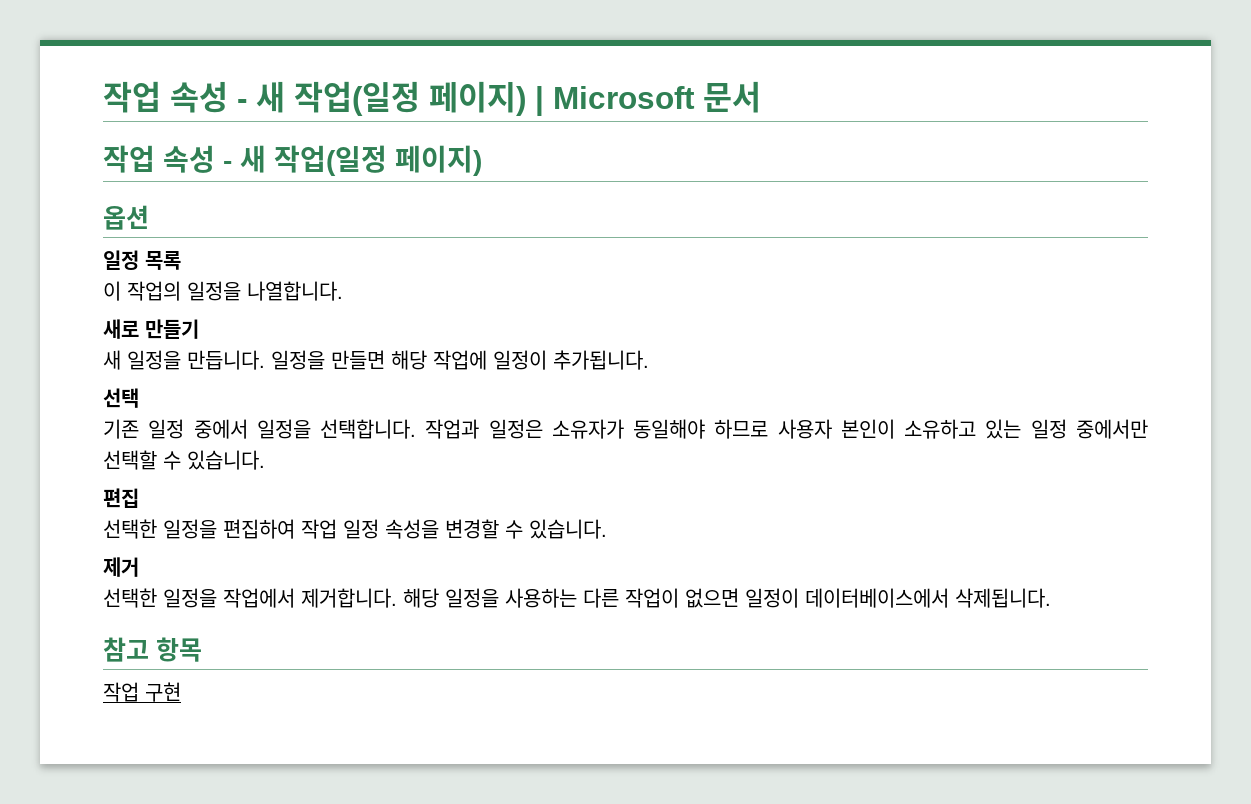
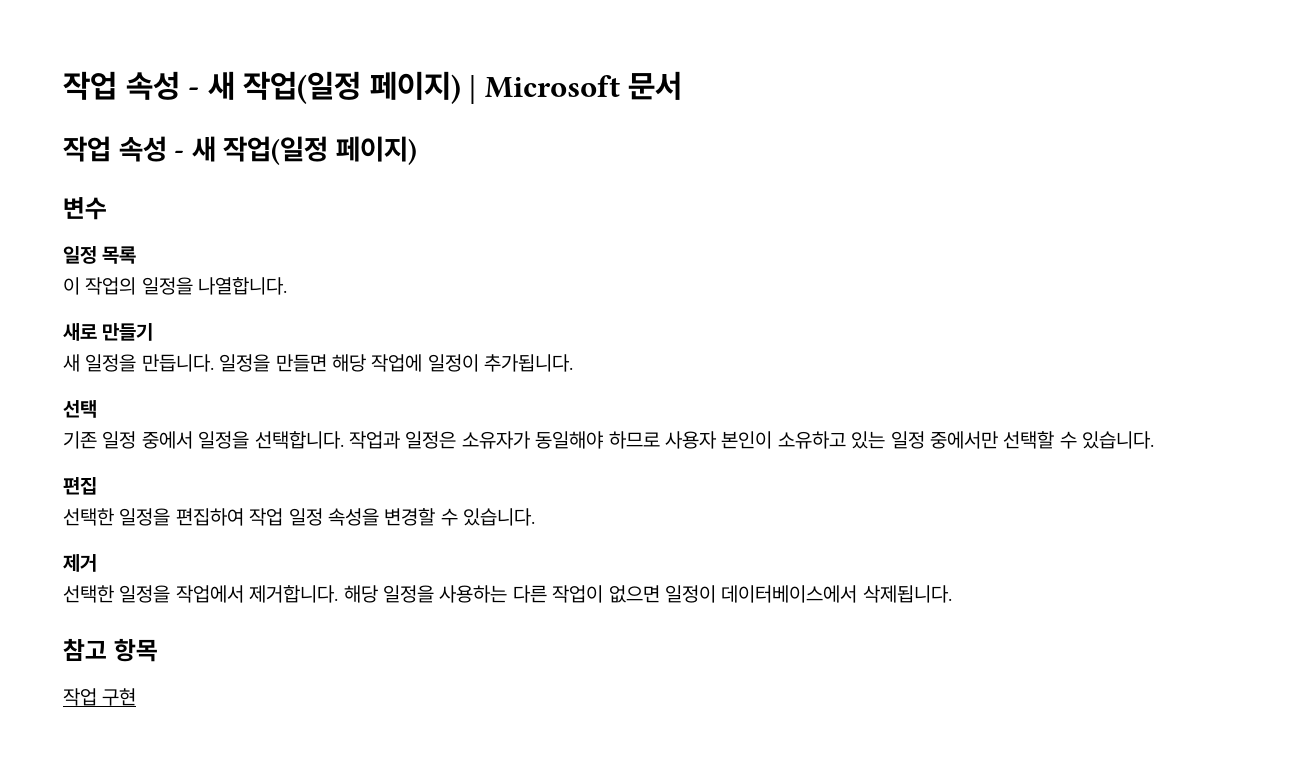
- 옵션
+ 변수

